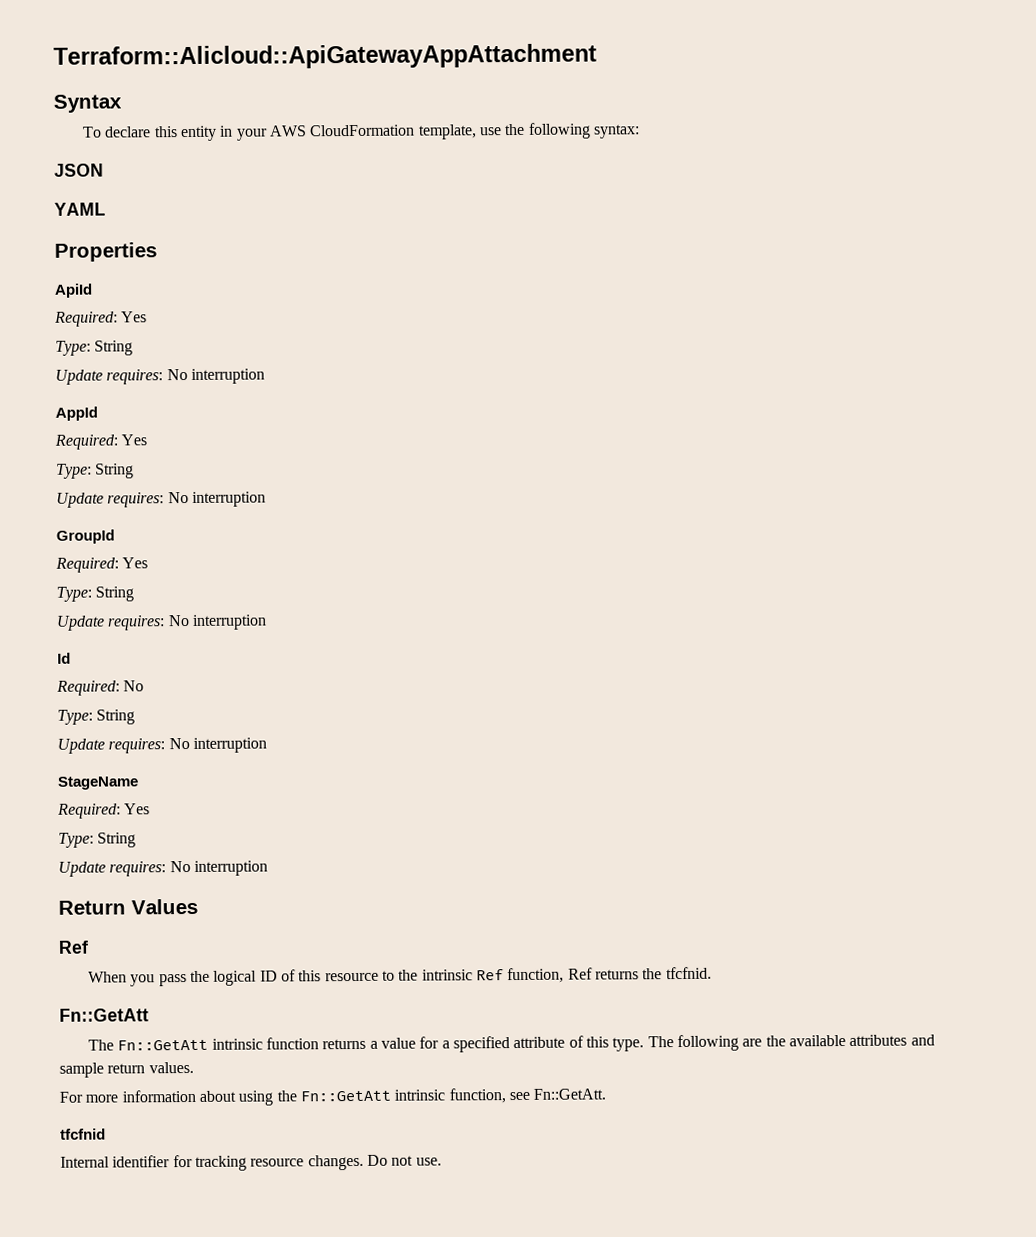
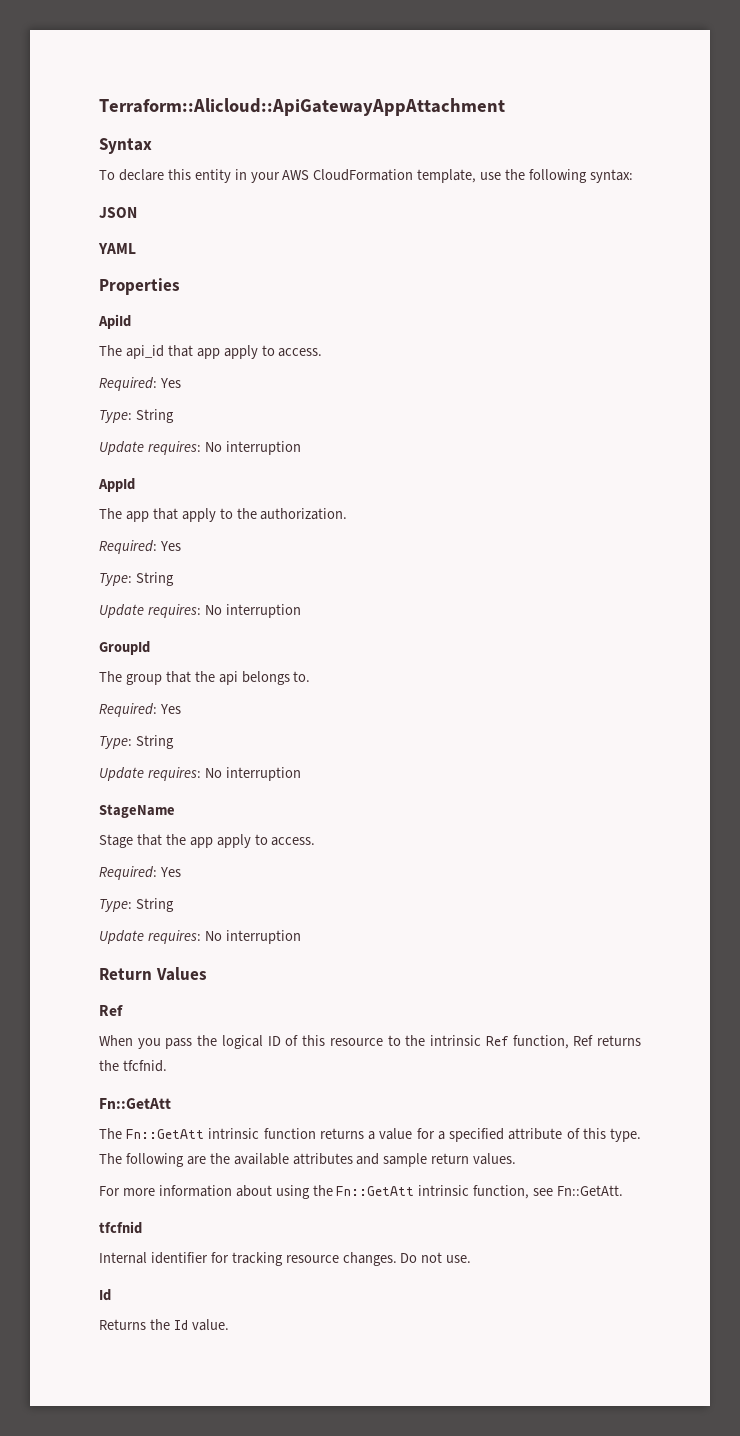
+ The api_id that app apply to access.
+ The app that apply to the authorization.
  GroupId
+ The group that the api belongs to.
  Required: Yes
  Type: String
  Update requires: No interruption
- Id
- Required: No
- Type: String
- Update requires: No interruption
  StageName
+ Stage that the app apply to access.
  Do not use.
+ Id
+ Returns the Id value.

